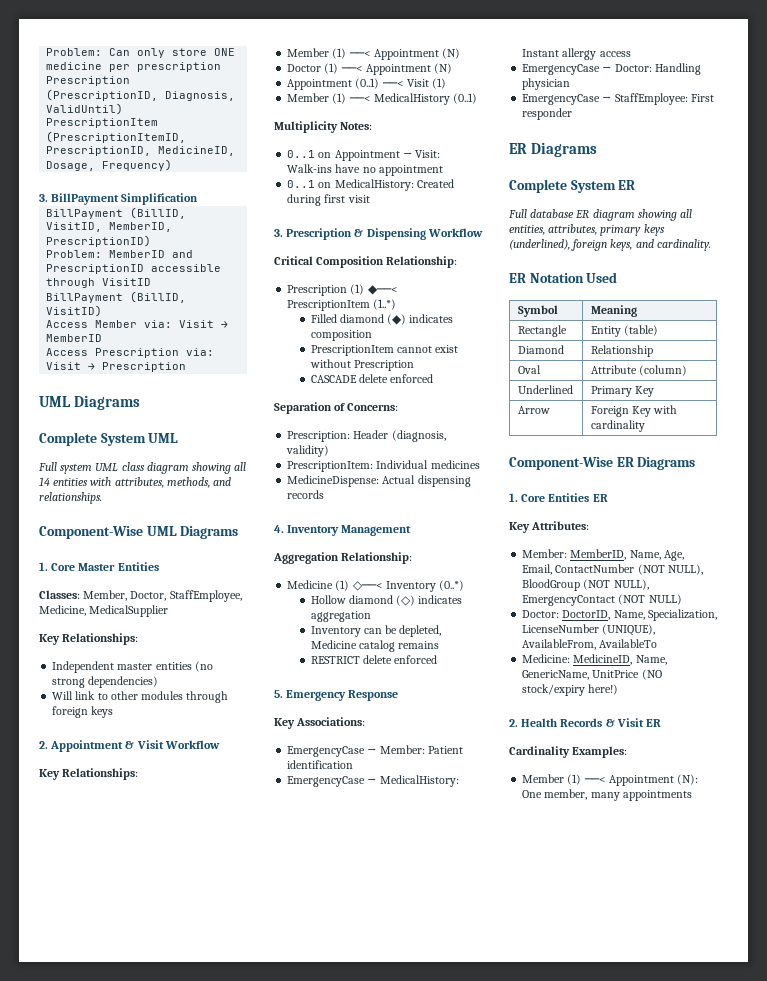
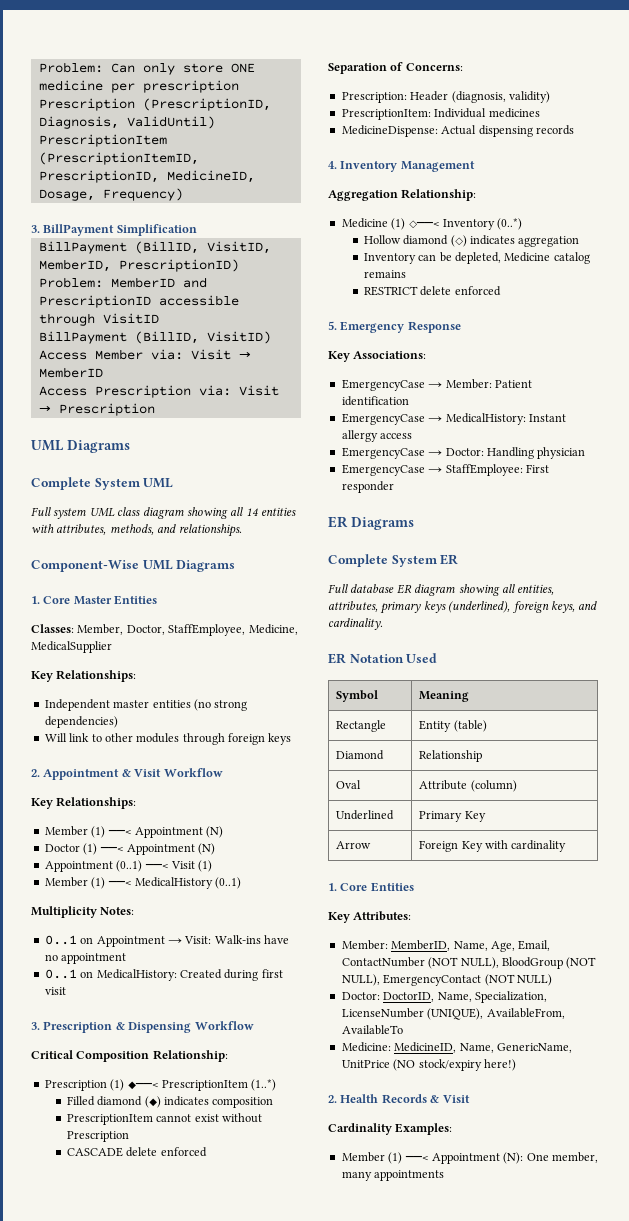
- Component-Wise ER Diagrams
- 1. Core Entities ER
+ 1. Core Entities
- 2. Health Records & Visit ER
+ 2. Health Records & Visit

